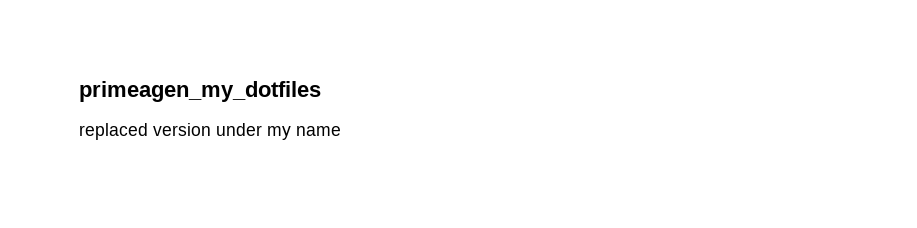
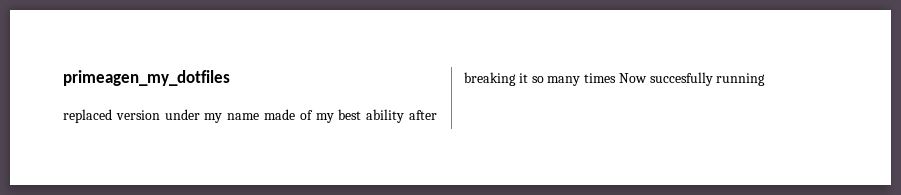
- replaced version under my name
+ replaced version under my name made of my best ability after breaking it so many times Now succesfully running

